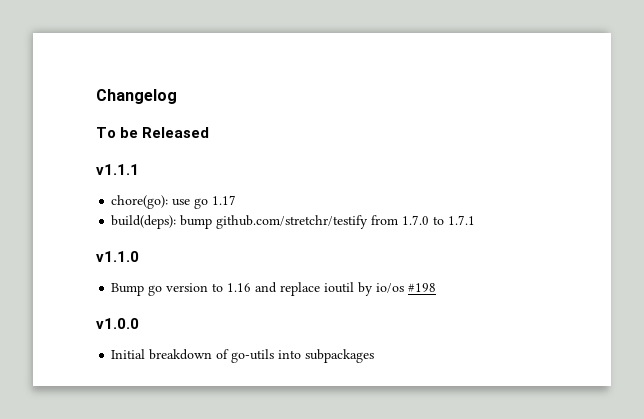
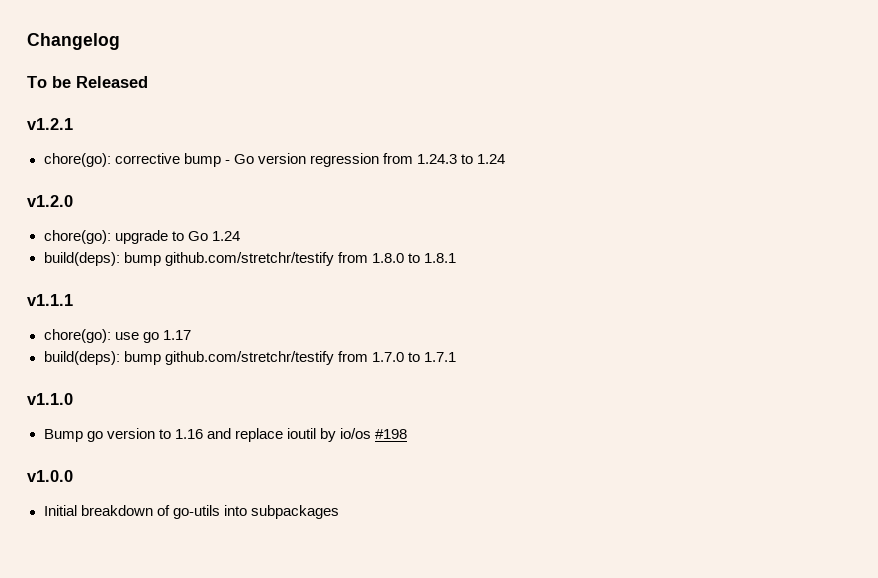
+ v1.2.1
+ chore(go): corrective bump - Go version regression from 1.24.3 to 1.24
+ v1.2.0
+ chore(go): upgrade to Go 1.24
+ build(deps): bump github.com/stretchr/testify from 1.8.0 to 1.8.1

